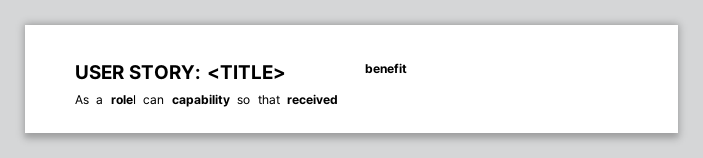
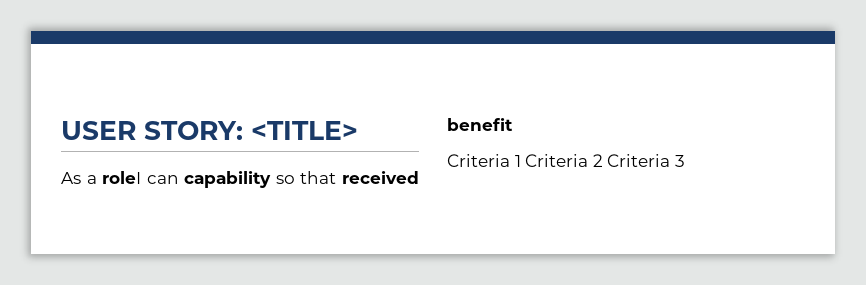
+ Criteria 1 Criteria 2 Criteria 3

